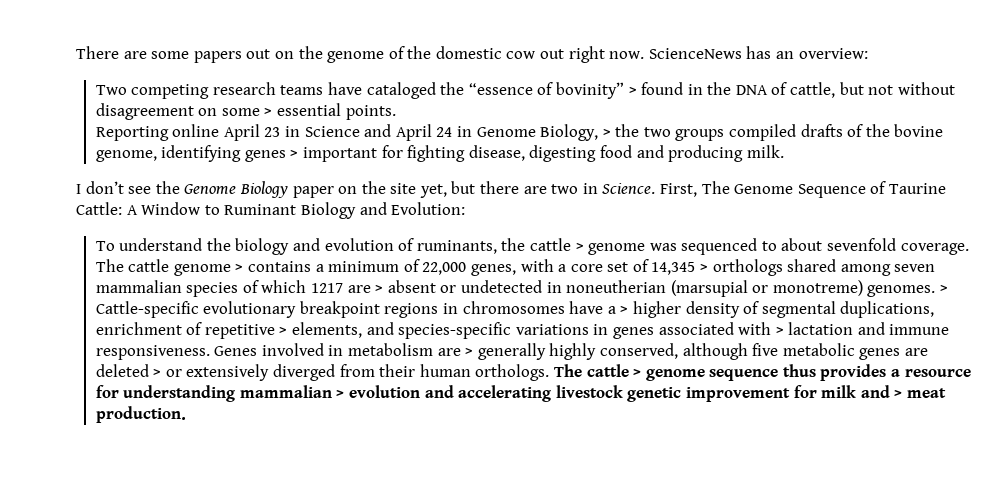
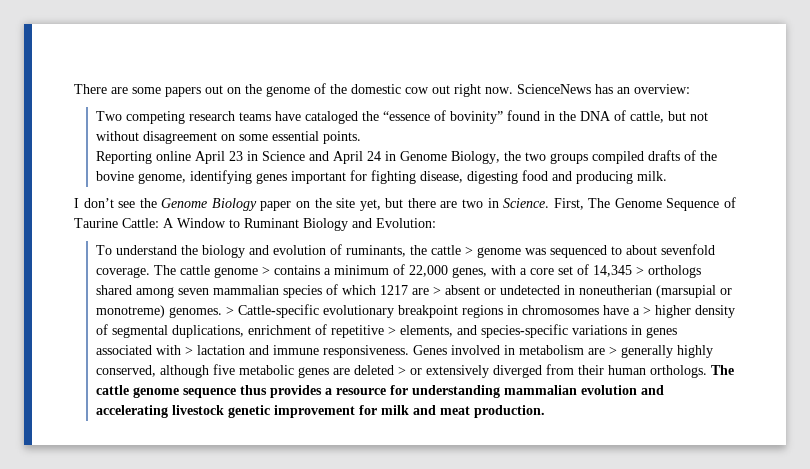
- Two competing research teams have cataloged the “essence of bovinity” > found in the DNA of cattle, but not without disagreement on some > essential points.
+ Two competing research teams have cataloged the “essence of bovinity” found in the DNA of cattle, but not without disagreement on some essential points.
- Reporting online April 23 in Science and April 24 in Genome Biology, > the two groups compiled drafts of the bovine genome, identifying genes > important for fighting disease, digesting food and producing milk.
+ Reporting online April 23 in Science and April 24 in Genome Biology, the two groups compiled drafts of the bovine genome, identifying genes important for fighting disease, digesting food and producing milk.
- The cattle > genome sequence thus provides a resource for understanding mammalian > evolution and accelerating livestock genetic improvement for milk and > meat production.
+ The cattle genome sequence thus provides a resource for understanding mammalian evolution and accelerating livestock genetic improvement for milk and meat production.

